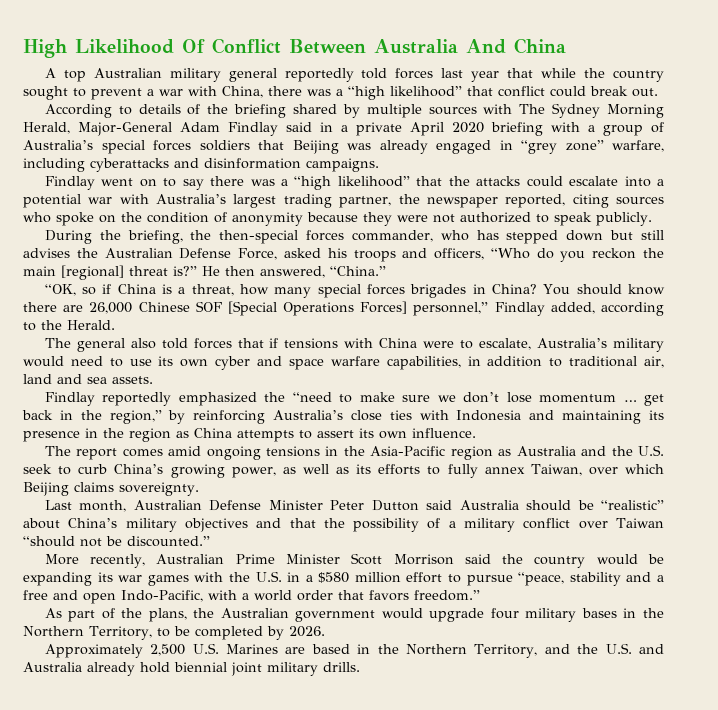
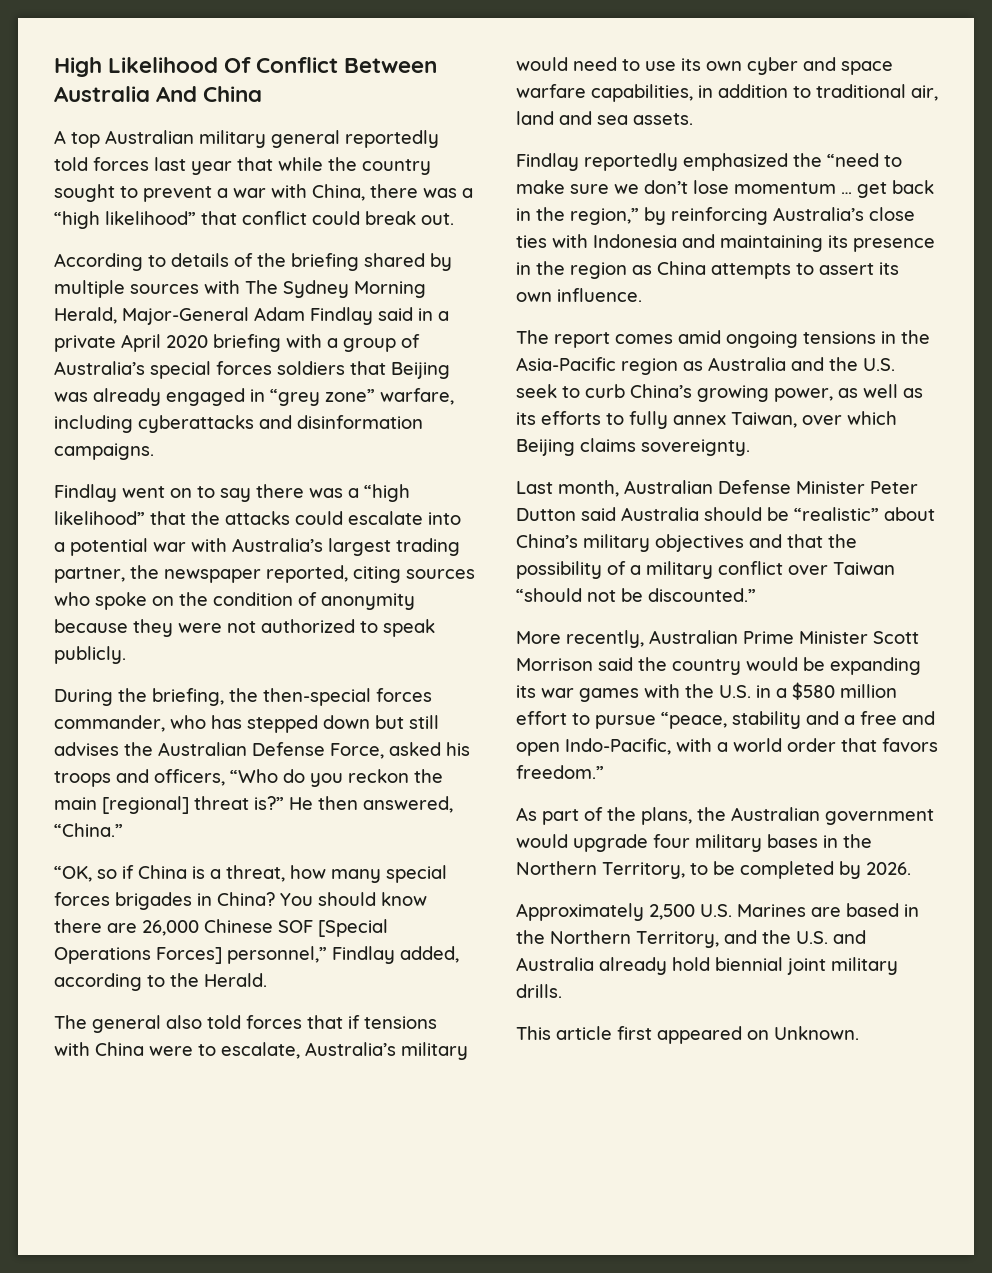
+ This article first appeared on Unknown.

